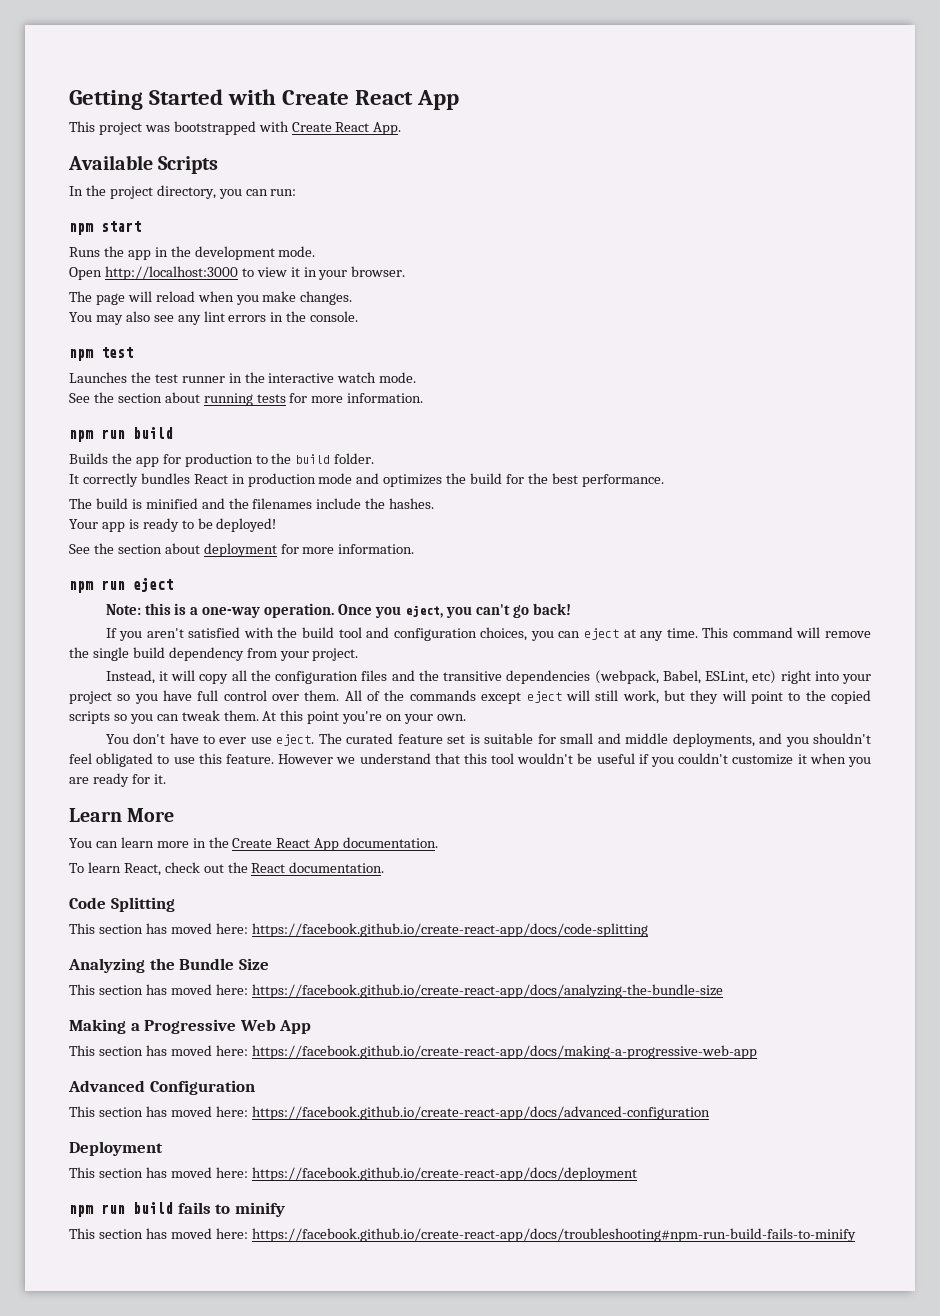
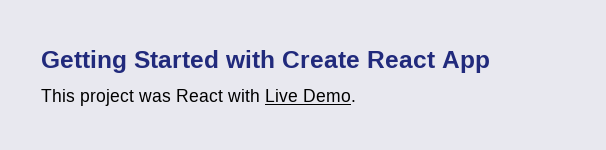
- This project was bootstrapped with Create React App.
- Available Scripts
- In the project directory, you can run:
- npm start
- Runs the app in the development mode.
- Open http://localhost:3000 to view it in your browser.
- The page will reload when you make changes.
- You may also see any lint errors in the console.
- npm test
- Launches the test runner in the interactive watch mode.
- See the section about running tests for more information.
- npm run build
- Builds the app for production to the build folder.
- It correctly bundles React in production mode and optimizes the build for the best performance.
- The build is minified and the filenames include the hashes.
- Your app is ready to be deployed!
- See the section about deployment for more information.
- npm run eject
- Note: this is a one-way operation. Once you eject, you can't go back!
- If you aren't satisfied with the build tool and configuration choices, you can eject at any time. This command will remove the single build dependency from your project.
- Instead, it will copy all the configuration files and the transitive dependencies (webpack, Babel, ESLint, etc) right into your project so you have full control over them. All of the commands except eject will still work, but they will point to the copied scripts so you can tweak them. At this point you're on your own.
- You don't have to ever use eject. The curated feature set is suitable for small and middle deployments, and you shouldn't feel obligated to use this feature. However we understand that this tool wouldn't be useful if you couldn't customize it when you are ready for it.
- Learn More
- You can learn more in the Create React App documentation.
- To learn React, check out the React documentation.
- Code Splitting
- This section has moved here: https://facebook.github.io/create-react-app/docs/code-splitting
- Analyzing the Bundle Size
- This section has moved here: https://facebook.github.io/create-react-app/docs/analyzing-the-bundle-size
- Making a Progressive Web App
- This section has moved here: https://facebook.github.io/create-react-app/docs/making-a-progressive-web-app
- Advanced Configuration
- This section has moved here: https://facebook.github.io/create-react-app/docs/advanced-configuration
- Deployment
- This section has moved here: https://facebook.github.io/create-react-app/docs/deployment
- npm run build fails to minify
- This section has moved here: https://facebook.github.io/create-react-app/docs/troubleshooting#npm-run-build-fails-to-minify
+ This project was React with Live Demo.

